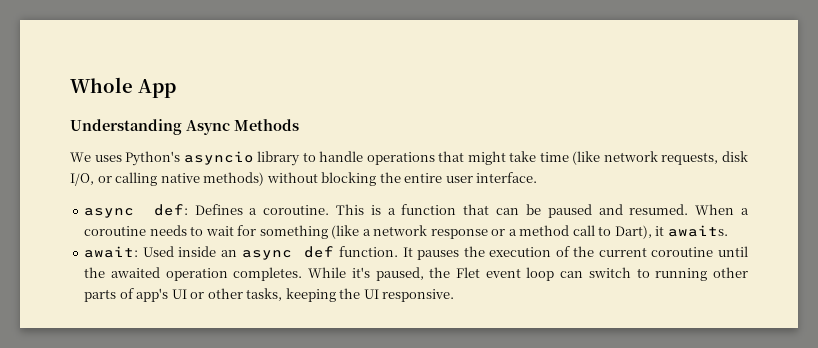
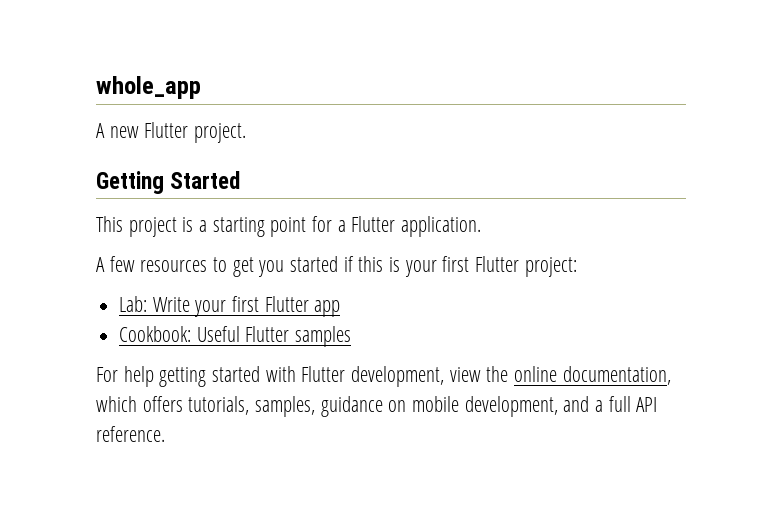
- Whole App
- Understanding Async Methods
- We uses Python's asyncio library to handle operations that might take time (like network requests, disk I/O, or calling native methods) without blocking the entire user interface.
- async def: Defines a coroutine. This is a function that can be paused and resumed. When a coroutine needs to wait for something (like a network response or a method call to Dart), it awaits.
- await: Used inside an async def function. It pauses the execution of the current coroutine until the awaited operation completes. While it's paused, the Flet event loop can switch to running other parts of app's UI or other tasks, keeping the UI responsive.
+ whole_app
+ A new Flutter project.
+ Getting Started
+ This project is a starting point for a Flutter application.
+ A few resources to get you started if this is your first Flutter project:
+ Lab: Write your first Flutter app
+ Cookbook: Useful Flutter samples
+ For help getting started with Flutter development, view the online documentation, which offers tutorials, samples, guidance on mobile development, and a full API reference.

